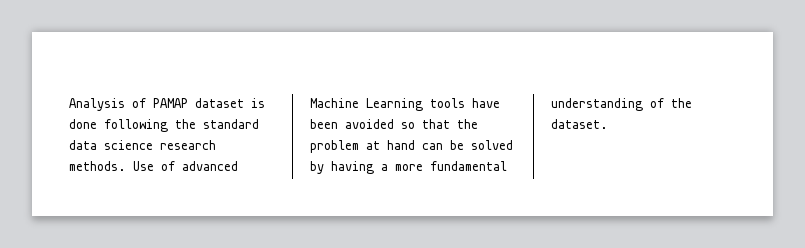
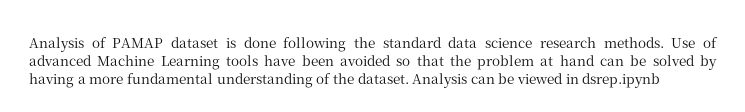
+ Analysis can be viewed in dsrep.ipynb

